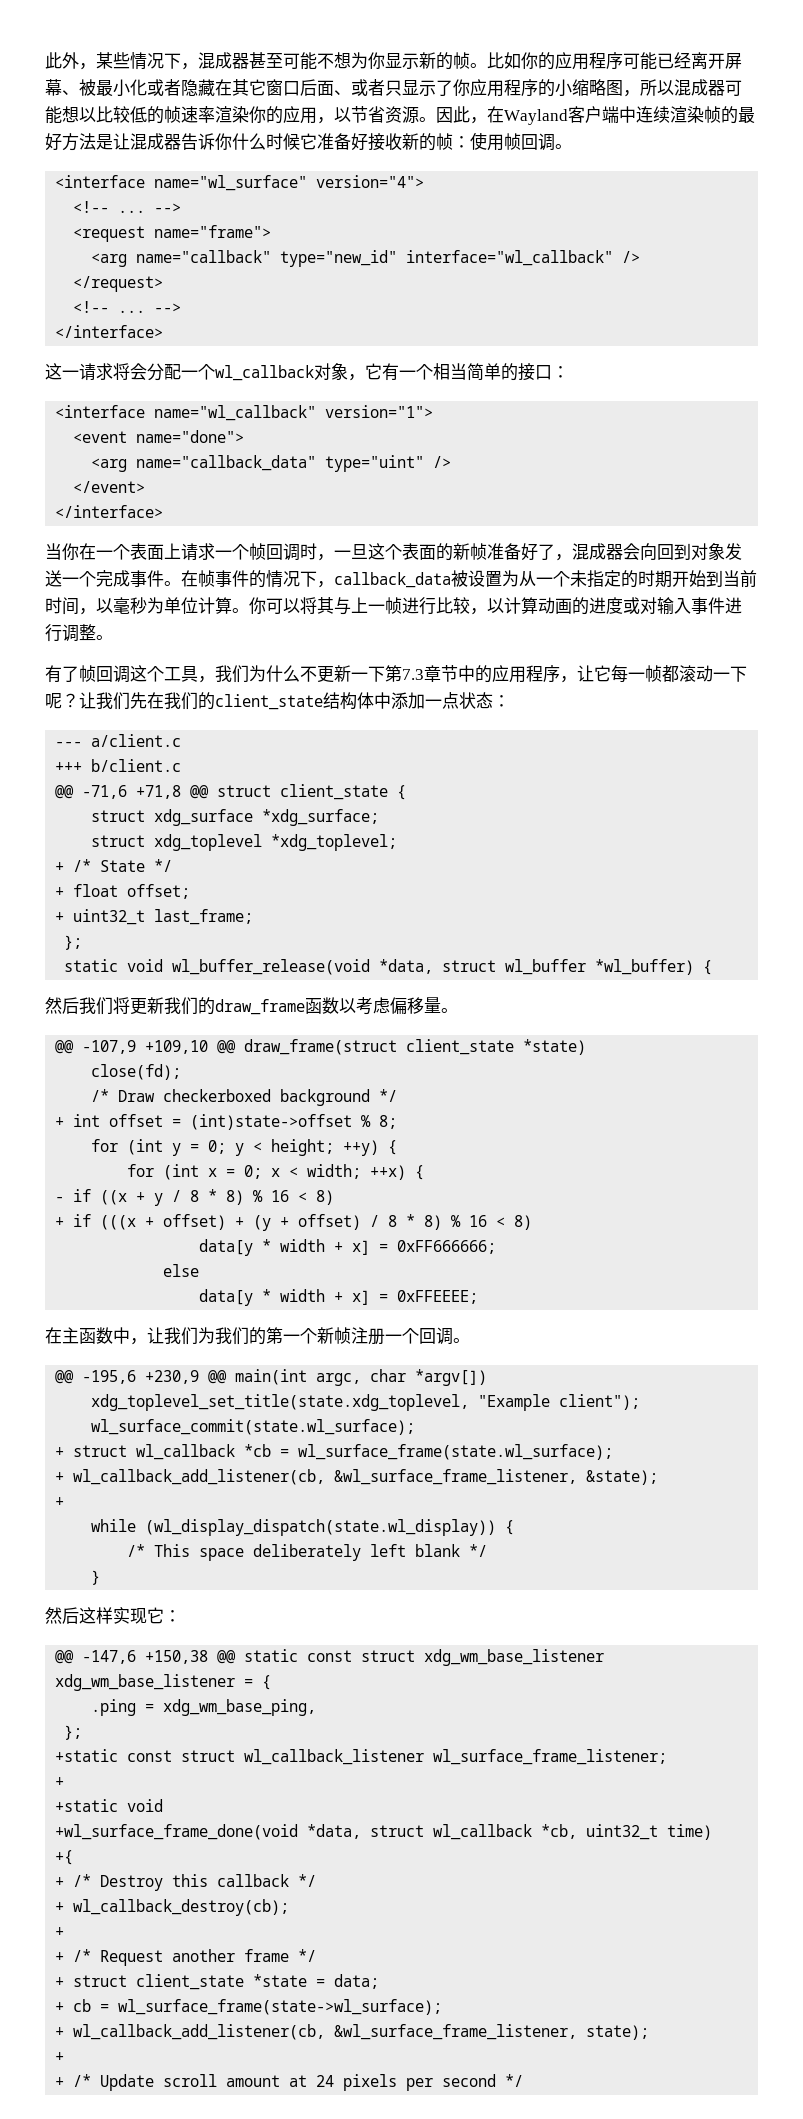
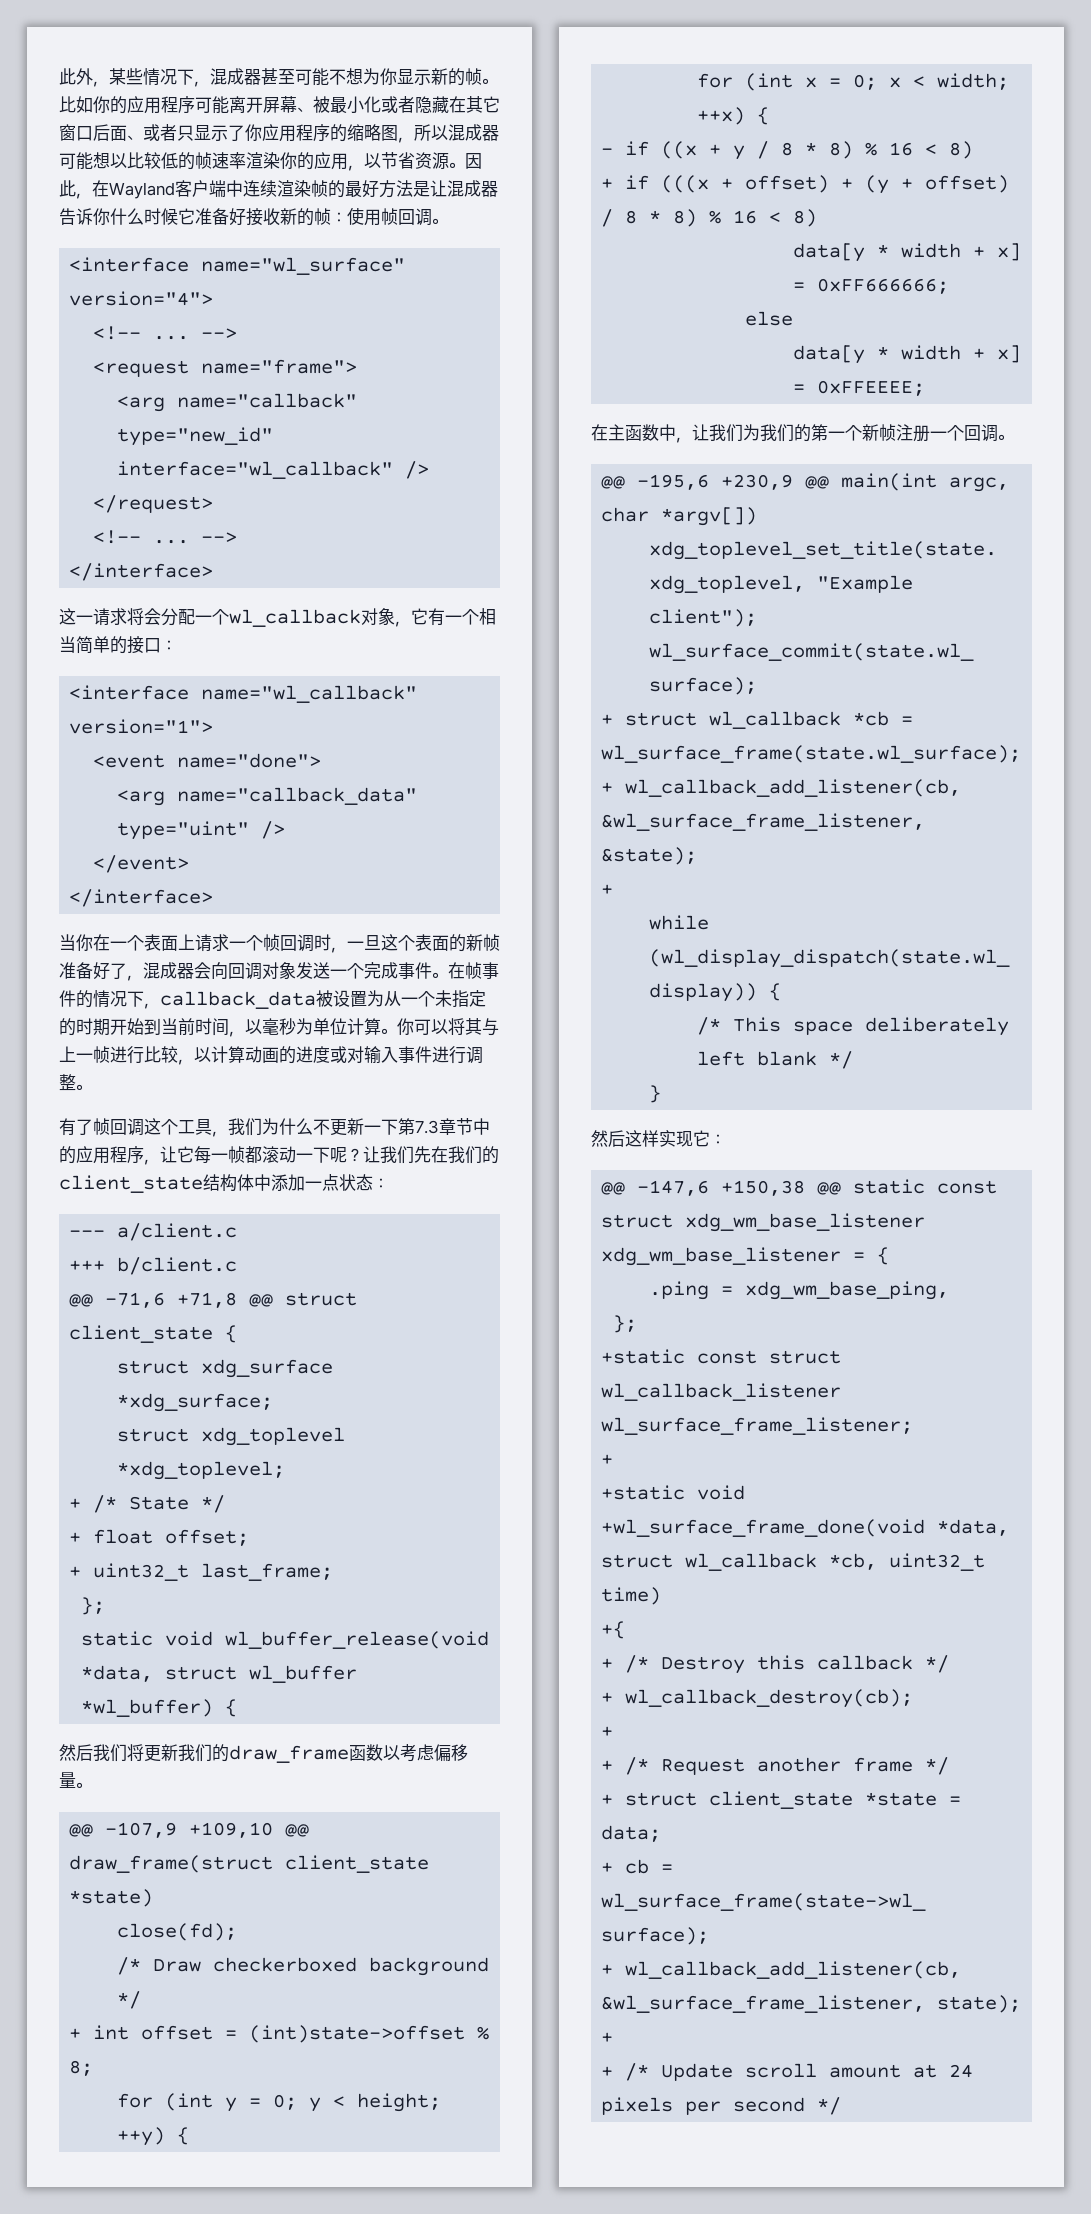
- 比如你的应用程序可能已经离开屏幕、被最小化或者隐藏在其它窗口后面、或者只显示了你应用程序的小缩略图，所以混成器可能想以比较低的帧速率渲染你的应用，以节省资源。
+ 比如你的应用程序可能离开屏幕、被最小化或者隐藏在其它窗口后面、或者只显示了你应用程序的缩略图，所以混成器可能想以比较低的帧速率渲染你的应用，以节省资源。
- 当你在一个表面上请求一个帧回调时，一旦这个表面的新帧准备好了，混成器会向回到对象发送一个完成事件。
+ 当你在一个表面上请求一个帧回调时，一旦这个表面的新帧准备好了，混成器会向回调对象发送一个完成事件。

